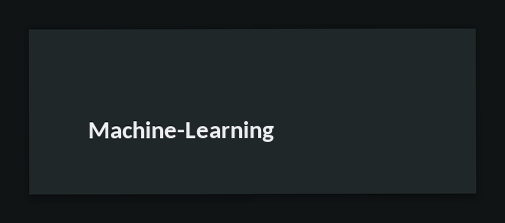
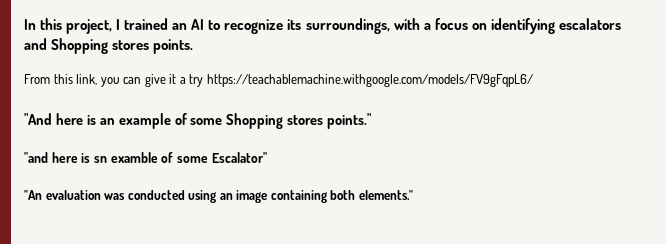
- Machine-Learning
+ In this project, I trained an AI to recognize its surroundings, with a focus on identifying escalators and Shopping stores points.
+ From this link, you can give it a try https://teachablemachine.withgoogle.com/models/FV9gFqpL6/
+ "And here is an example of some Shopping stores points."
+ "and here is sn examble of some Escalator"
+ "An evaluation was conducted using an image containing both elements."

